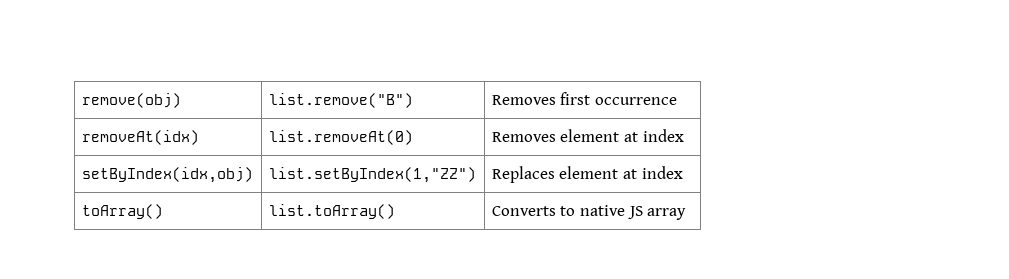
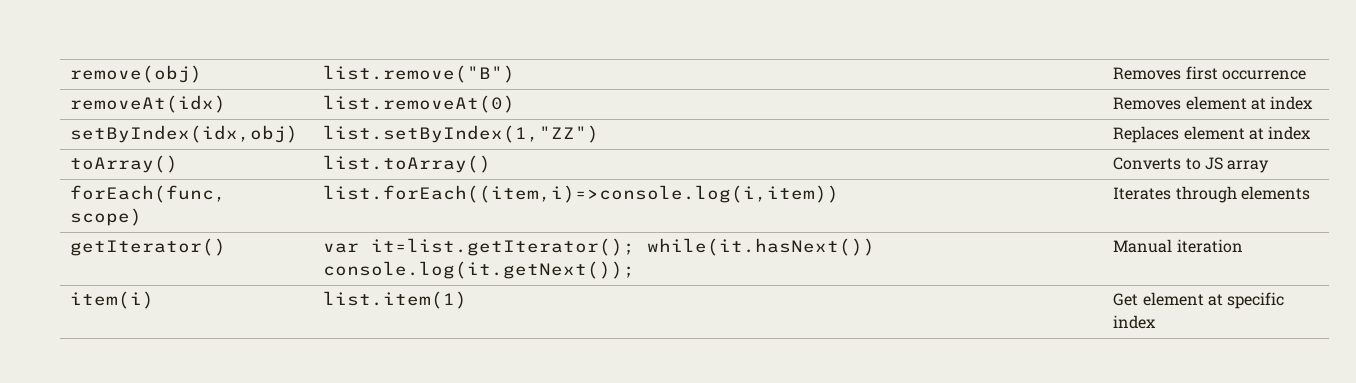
- toArray() | list.toArray() | Converts to native JS array
+ toArray() | list.toArray() | Converts to JS array
+ forEach(func, scope) | list.forEach((item,i)=>console.log(i,item)) | Iterates through elements
+ getIterator() | var it=list.getIterator(); while(it.hasNext()) console.log(it.getNext()); | Manual iteration
+ item(i) | list.item(1) | Get element at specific index

